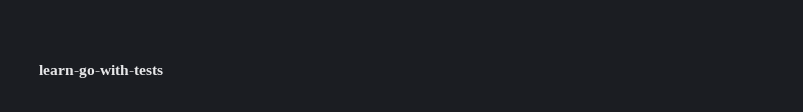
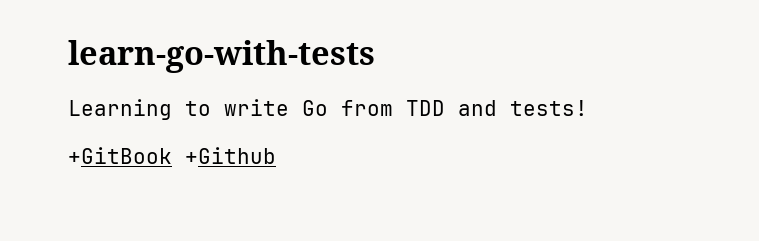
+ Learning to write Go from TDD and tests!
+ +GitBook +Github

